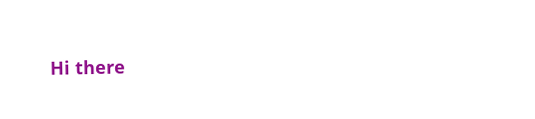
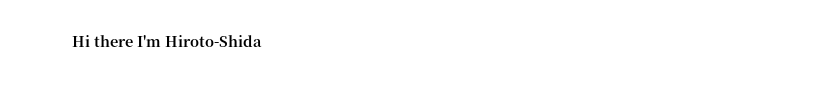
- Hi there
+ Hi there I'm Hiroto-Shida

